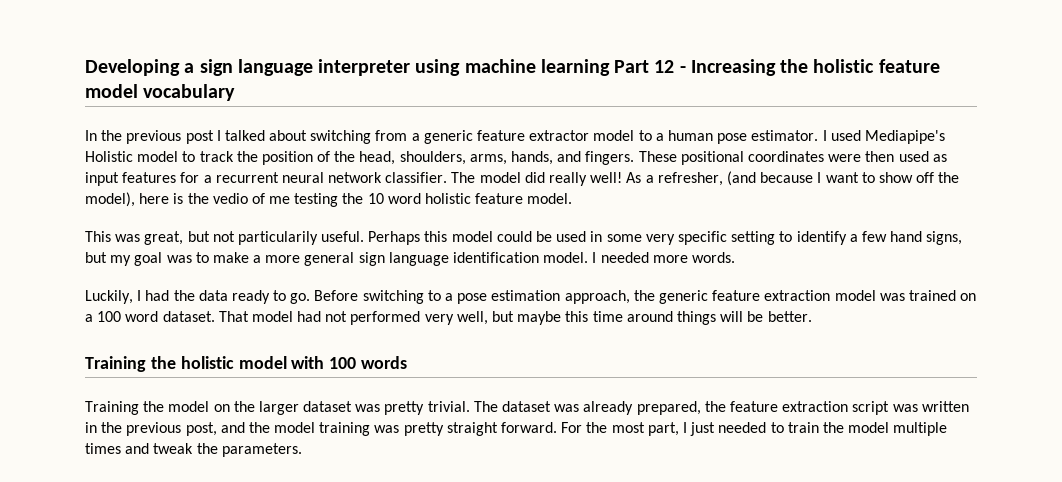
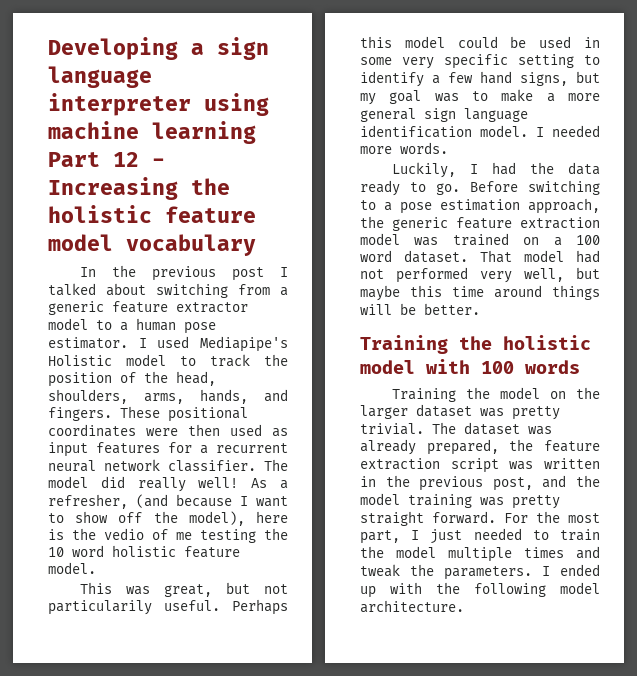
+ I ended up with the following model architecture.

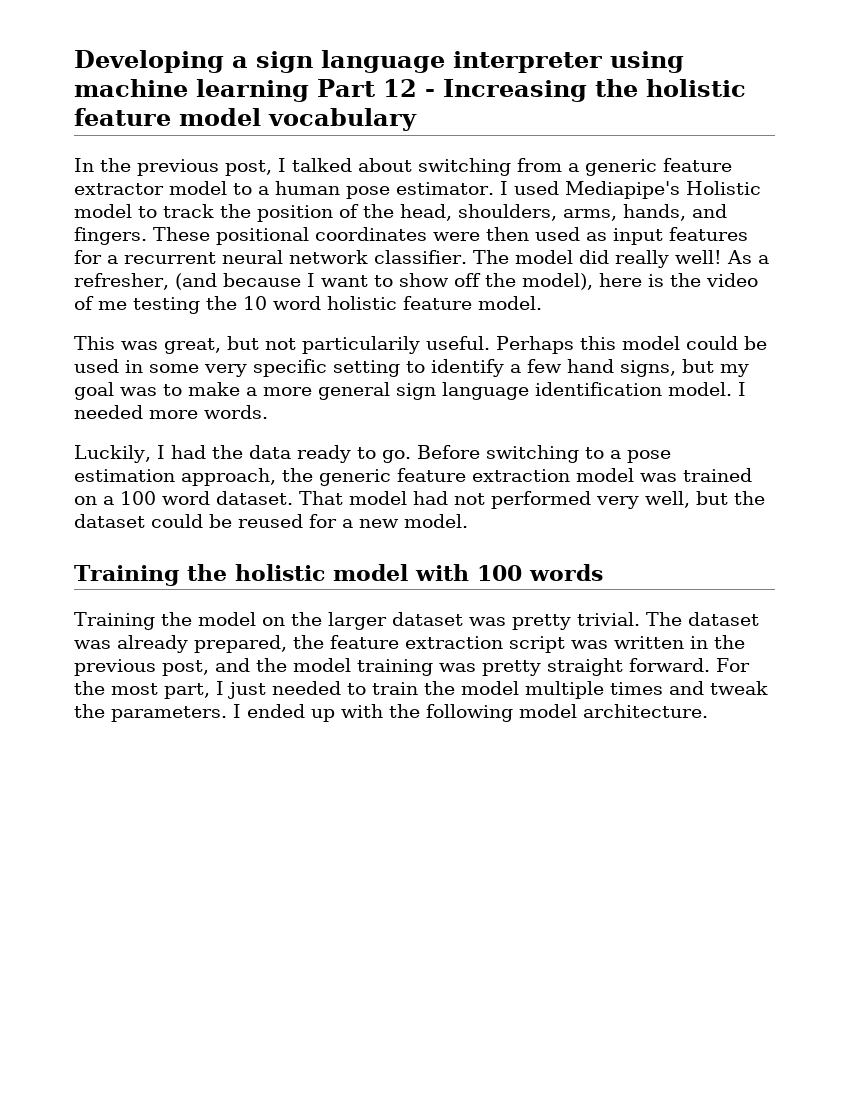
- In the previous post I talked about switching from a generic feature extractor model to a human pose estimator.
+ In the previous post, I talked about switching from a generic feature extractor model to a human pose estimator.
- As a refresher, (and because I want to show off the model), here is the vedio of me testing the 10 word holistic feature model.
+ As a refresher, (and because I want to show off the model), here is the video of me testing the 10 word holistic feature model.
- That model had not performed very well, but maybe this time around things will be better.
+ That model had not performed very well, but the dataset could be reused for a new model.

